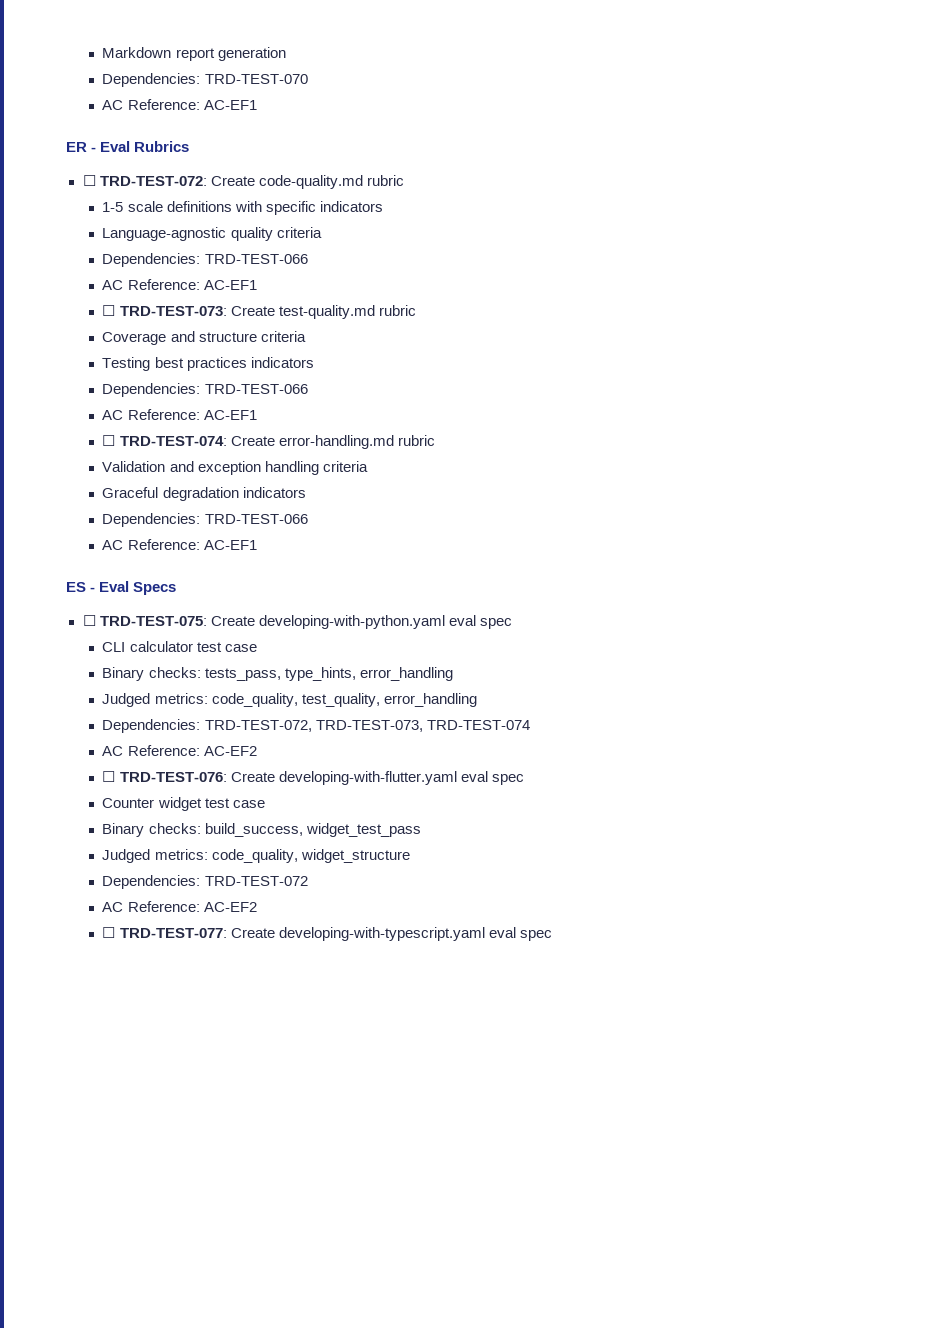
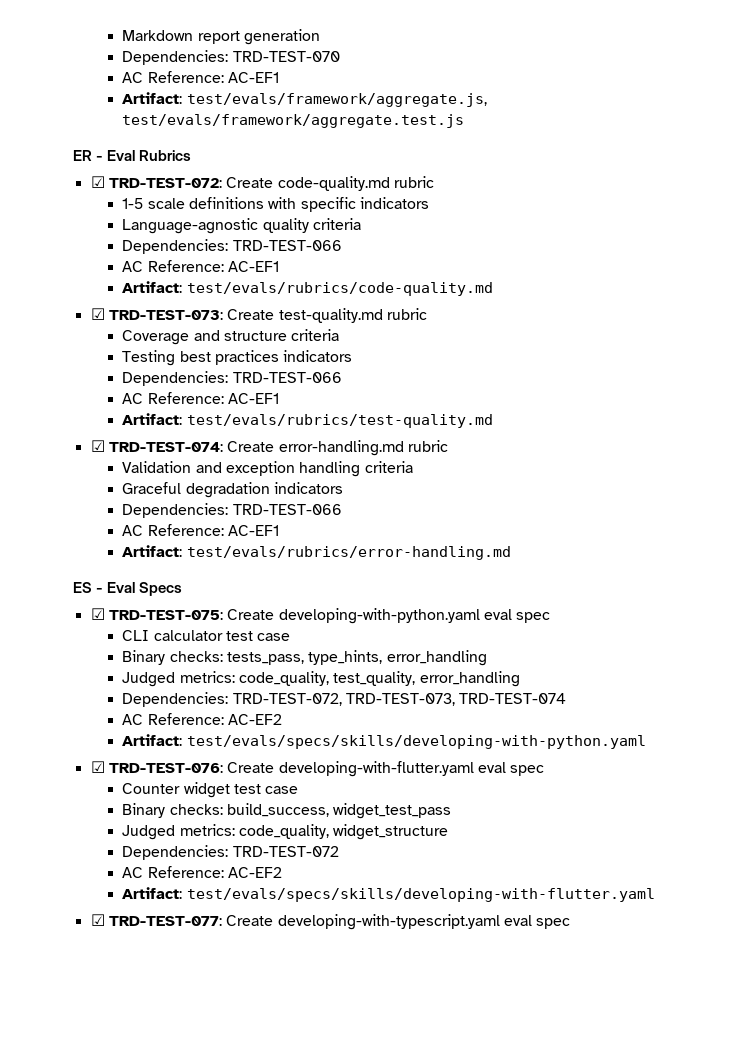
+ Artifact: test/evals/framework/aggregate.js, test/evals/framework/aggregate.test.js
- ☐ TRD-TEST-072: Create code-quality.md rubric
+ ☑ TRD-TEST-072: Create code-quality.md rubric
- ☐ TRD-TEST-073: Create test-quality.md rubric
+ Artifact: test/evals/rubrics/code-quality.md
+ ☑ TRD-TEST-073: Create test-quality.md rubric
- ☐ TRD-TEST-074: Create error-handling.md rubric
+ Artifact: test/evals/rubrics/test-quality.md
+ ☑ TRD-TEST-074: Create error-handling.md rubric
+ Artifact: test/evals/rubrics/error-handling.md
- ☐ TRD-TEST-075: Create developing-with-python.yaml eval spec
+ ☑ TRD-TEST-075: Create developing-with-python.yaml eval spec
- ☐ TRD-TEST-076: Create developing-with-flutter.yaml eval spec
+ Artifact: test/evals/specs/skills/developing-with-python.yaml
+ ☑ TRD-TEST-076: Create developing-with-flutter.yaml eval spec
- ☐ TRD-TEST-077: Create developing-with-typescript.yaml eval spec
+ Artifact: test/evals/specs/skills/developing-with-flutter.yaml
+ ☑ TRD-TEST-077: Create developing-with-typescript.yaml eval spec

